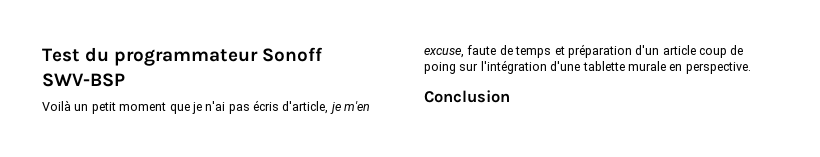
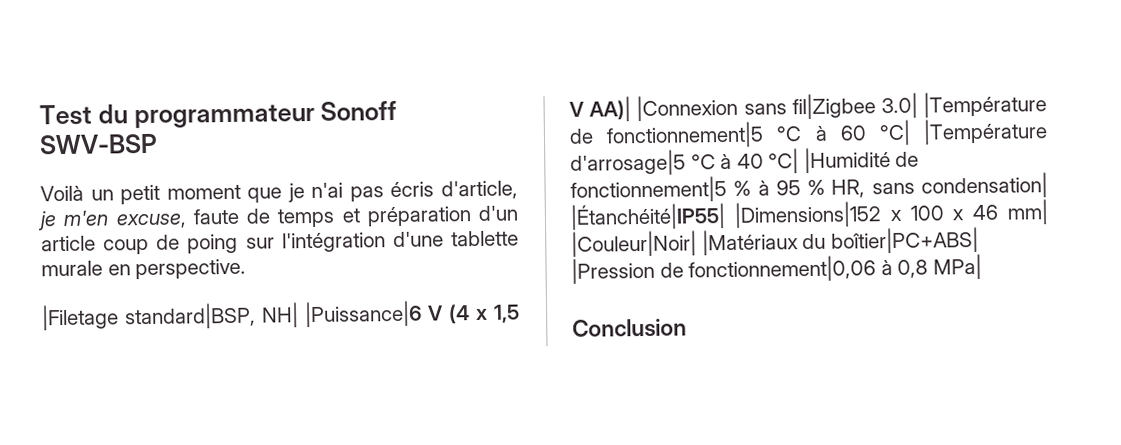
+ |Filetage standard|BSP, NH| |Puissance|6 V (4 x 1,5 V AA)| |Connexion sans fil|Zigbee 3.0| |Température de fonctionnement|5 °C à 60 °C| |Température d'arrosage|5 °C à 40 °C| |Humidité de fonctionnement|5 % à 95 % HR, sans condensation| |Étanchéité|IP55| |Dimensions|152 x 100 x 46 mm| |Couleur|Noir| |Matériaux du boîtier|PC+ABS| |Pression de fonctionnement|0,06 à 0,8 MPa|

